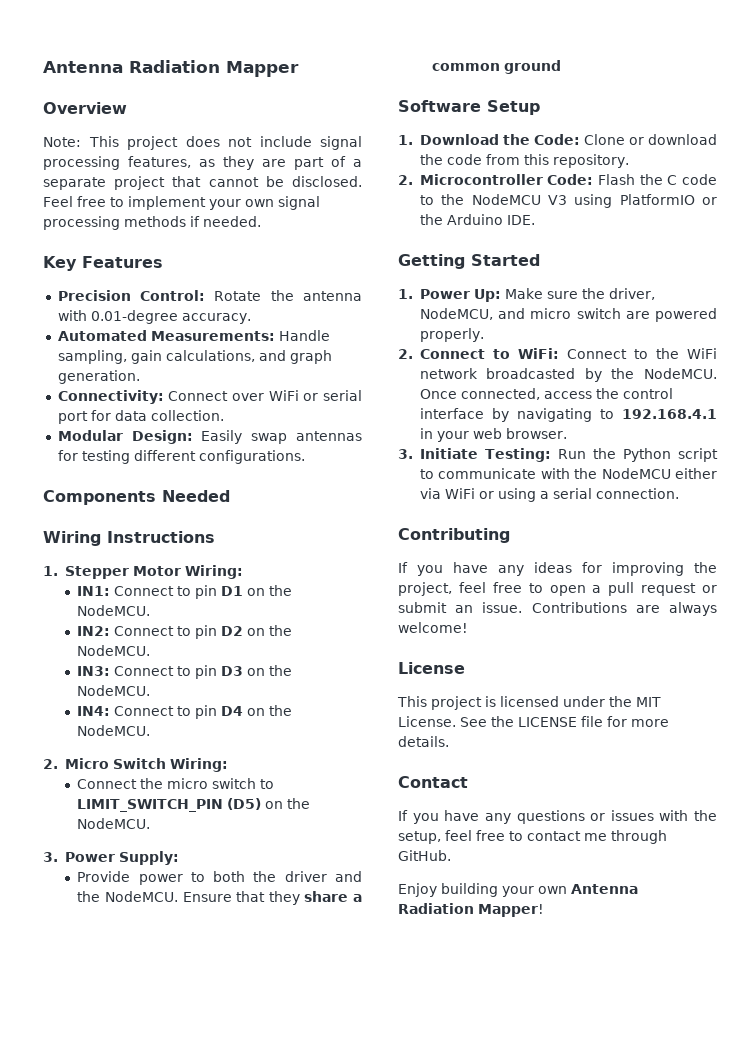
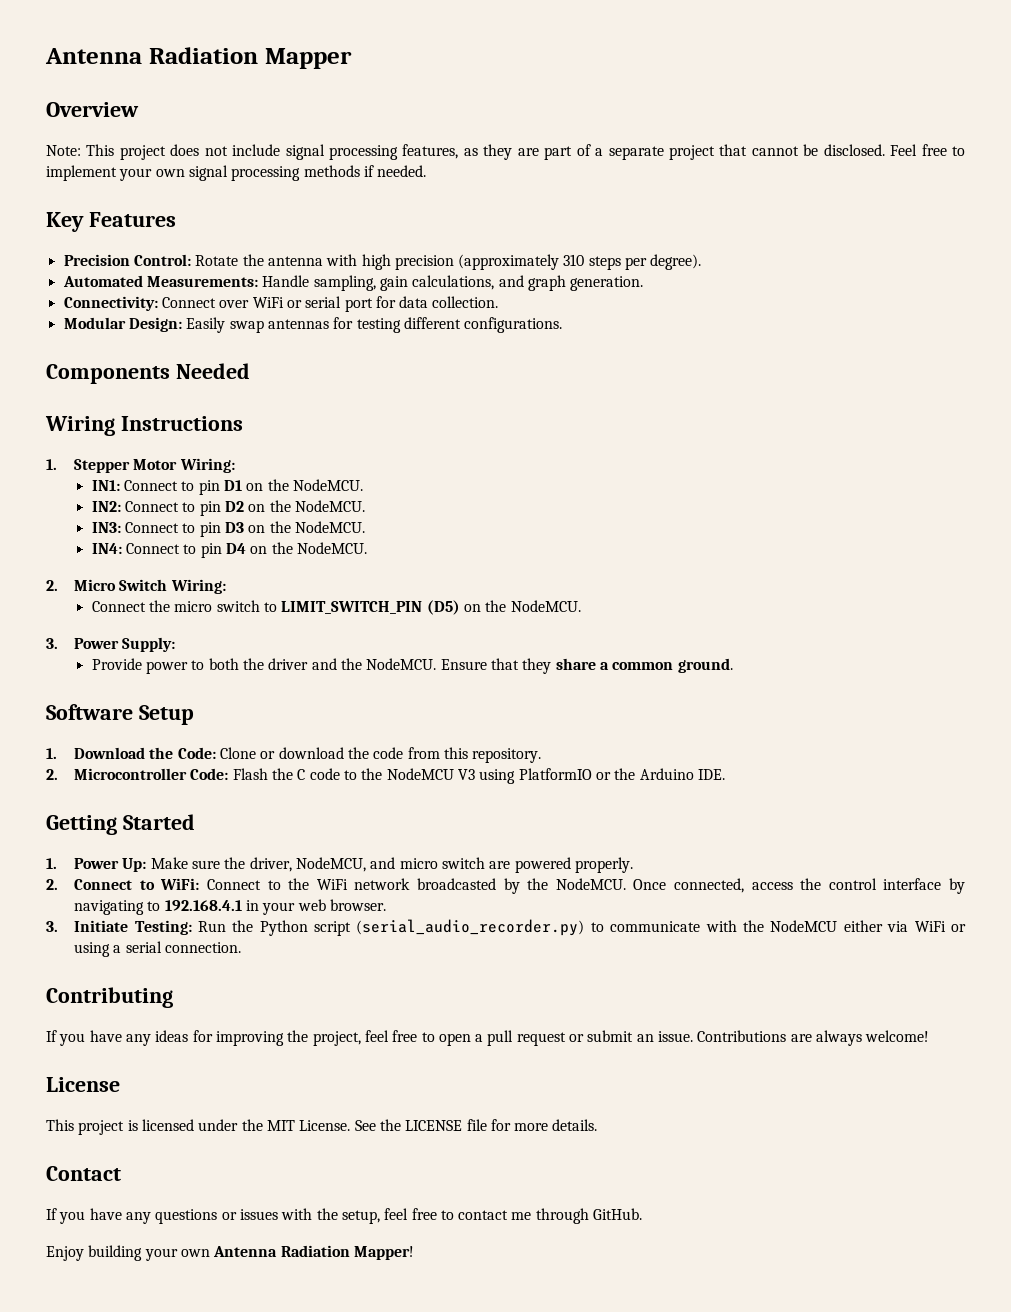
- Precision Control: Rotate the antenna with 0.01-degree accuracy.
+ Precision Control: Rotate the antenna with high precision (approximately 310 steps per degree).
- Ensure that they share a common ground
+ Ensure that they share a common ground.
- 3. Initiate Testing: Run the Python script to communicate with the NodeMCU either via WiFi or using a serial connection.
+ 3. Initiate Testing: Run the Python script (serial_audio_recorder.py) to communicate with the NodeMCU either via WiFi or using a serial connection.

